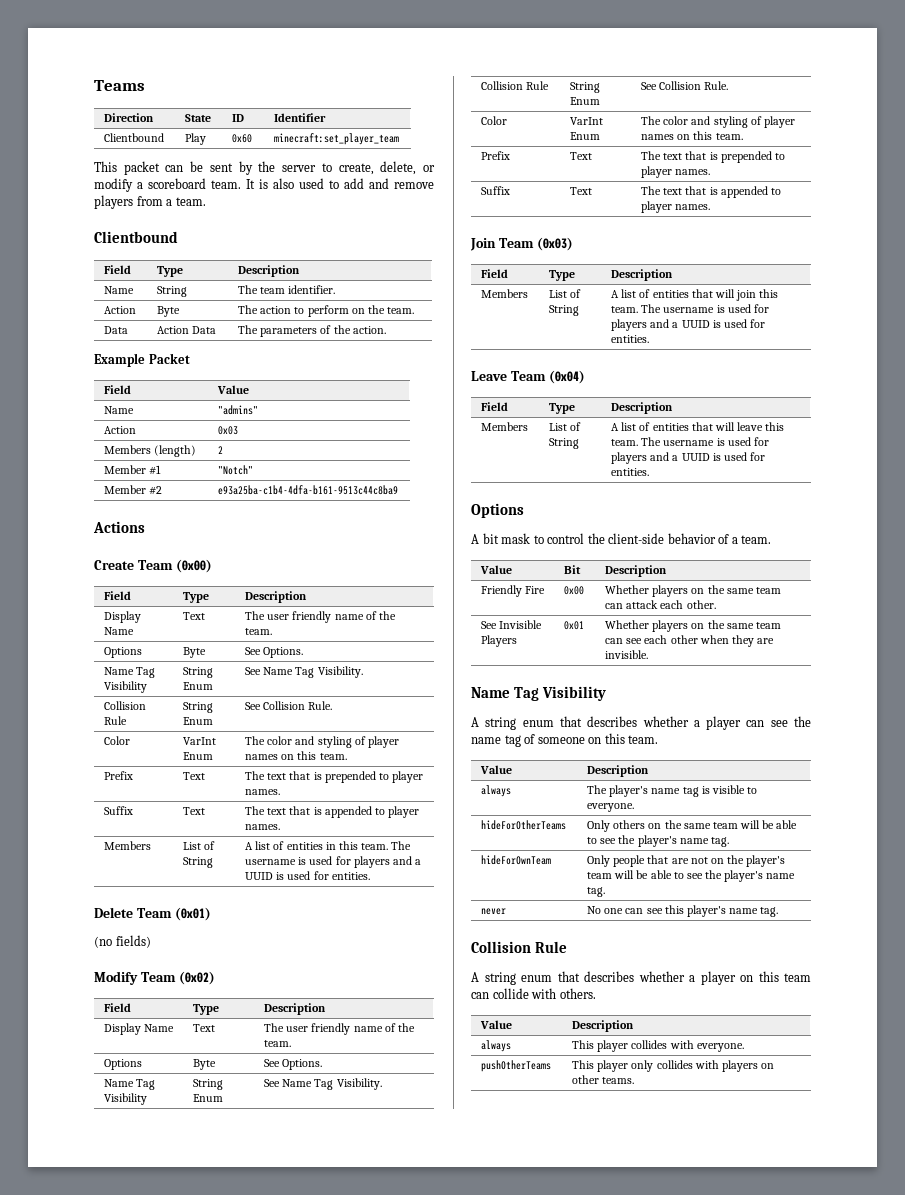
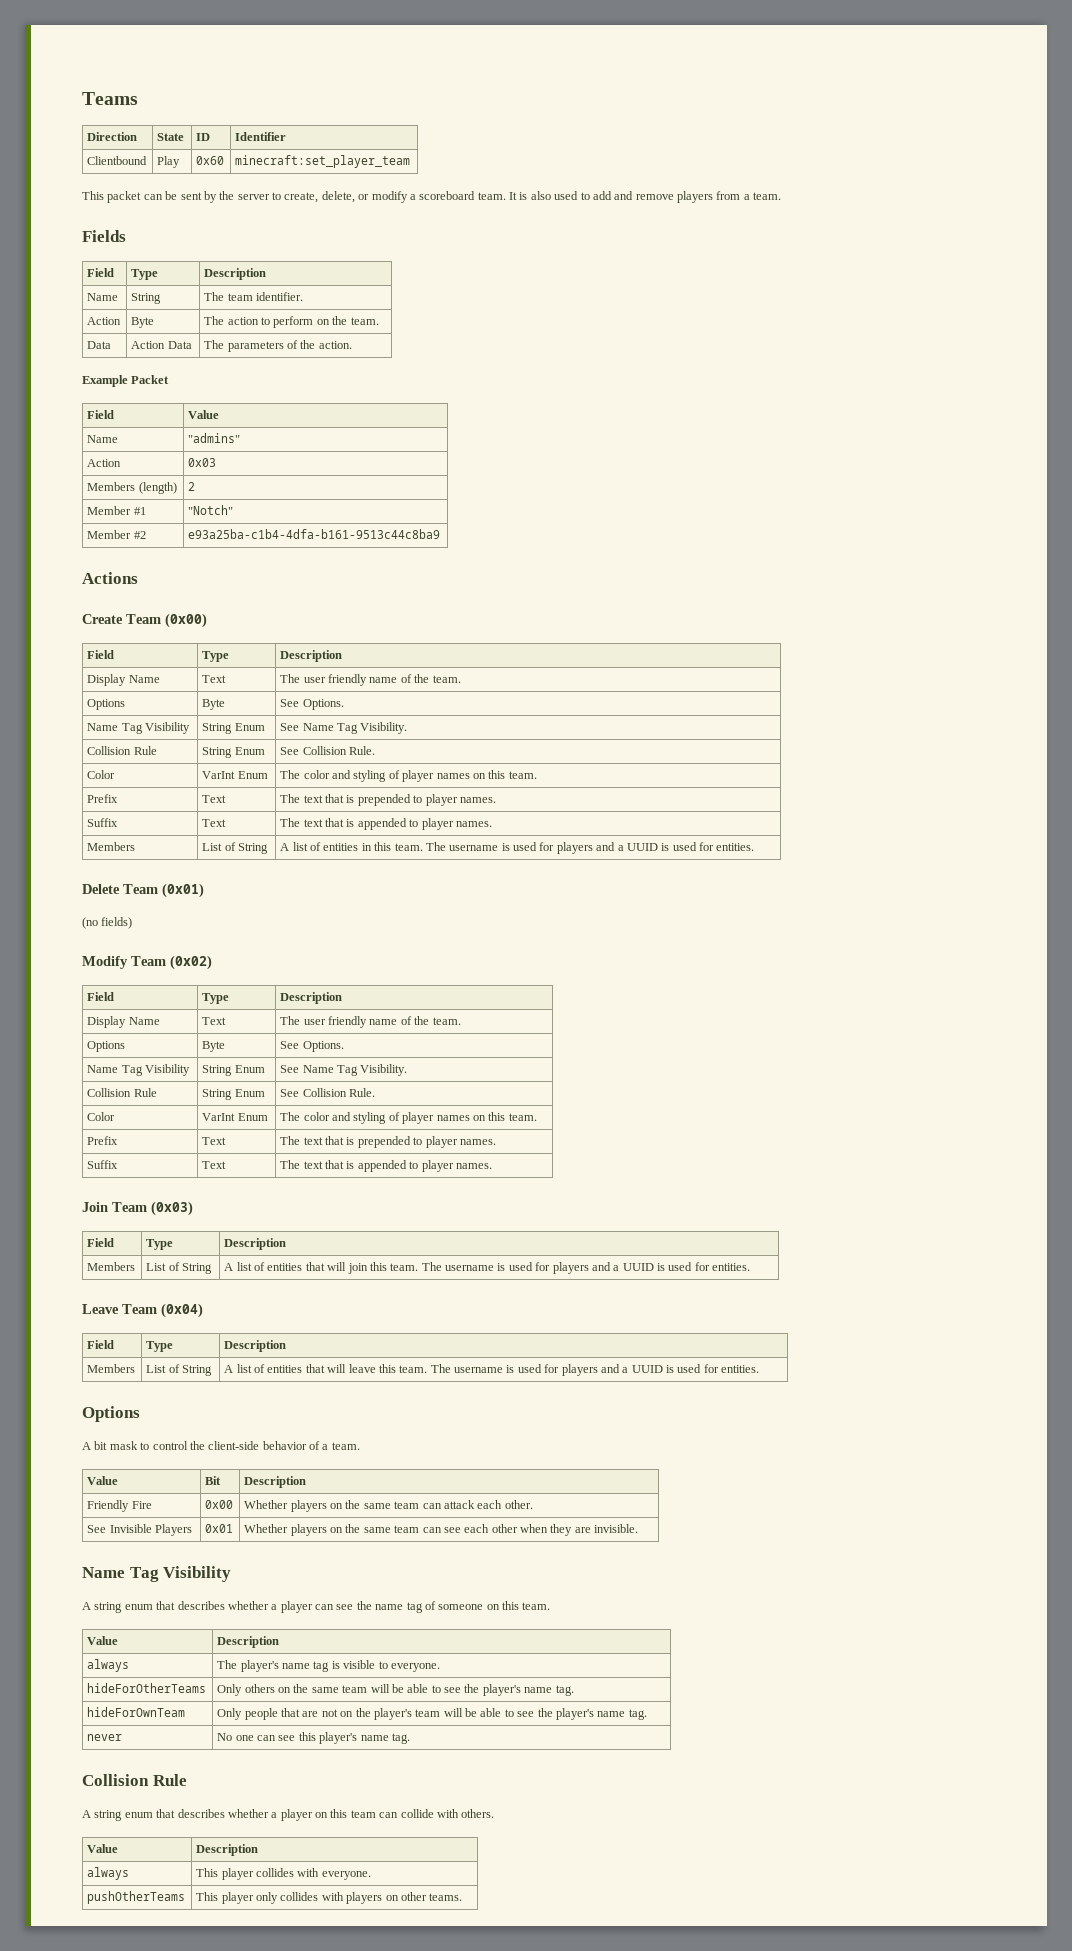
  It is also used to add and remove players from a team.
- Clientbound
+ Fields

